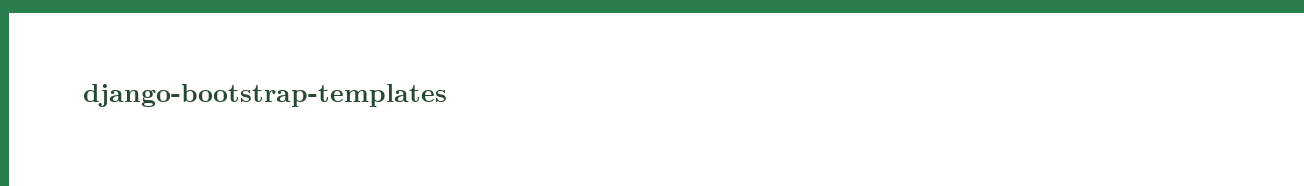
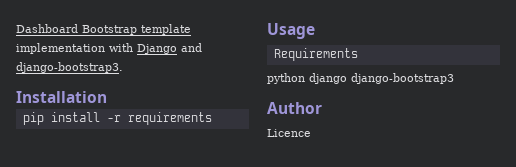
- django-bootstrap-templates
+ Dashboard Bootstrap template implementation with Django and django-bootstrap3.
+ Installation
+ pip install -r requirements
+ Usage
+ Requirements
+ python django django-bootstrap3
+ Author
+ Licence

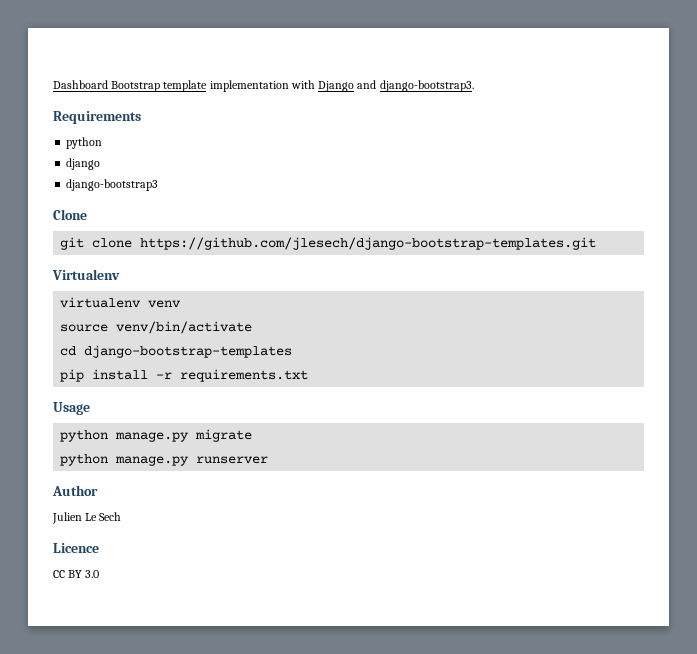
- Installation
+ Requirements
+ python
+ django
+ django-bootstrap3
+ Clone
+ git clone https://github.com/jlesech/django-bootstrap-templates.git
+ Virtualenv
+ virtualenv venv
+ source venv/bin/activate
+ cd django-bootstrap-templates
- pip install -r requirements
+ pip install -r requirements.txt
- Requirements
- python django django-bootstrap3
+ python manage.py migrate
+ python manage.py runserver
+ Julien Le Sech
  Licence
+ CC BY 3.0

